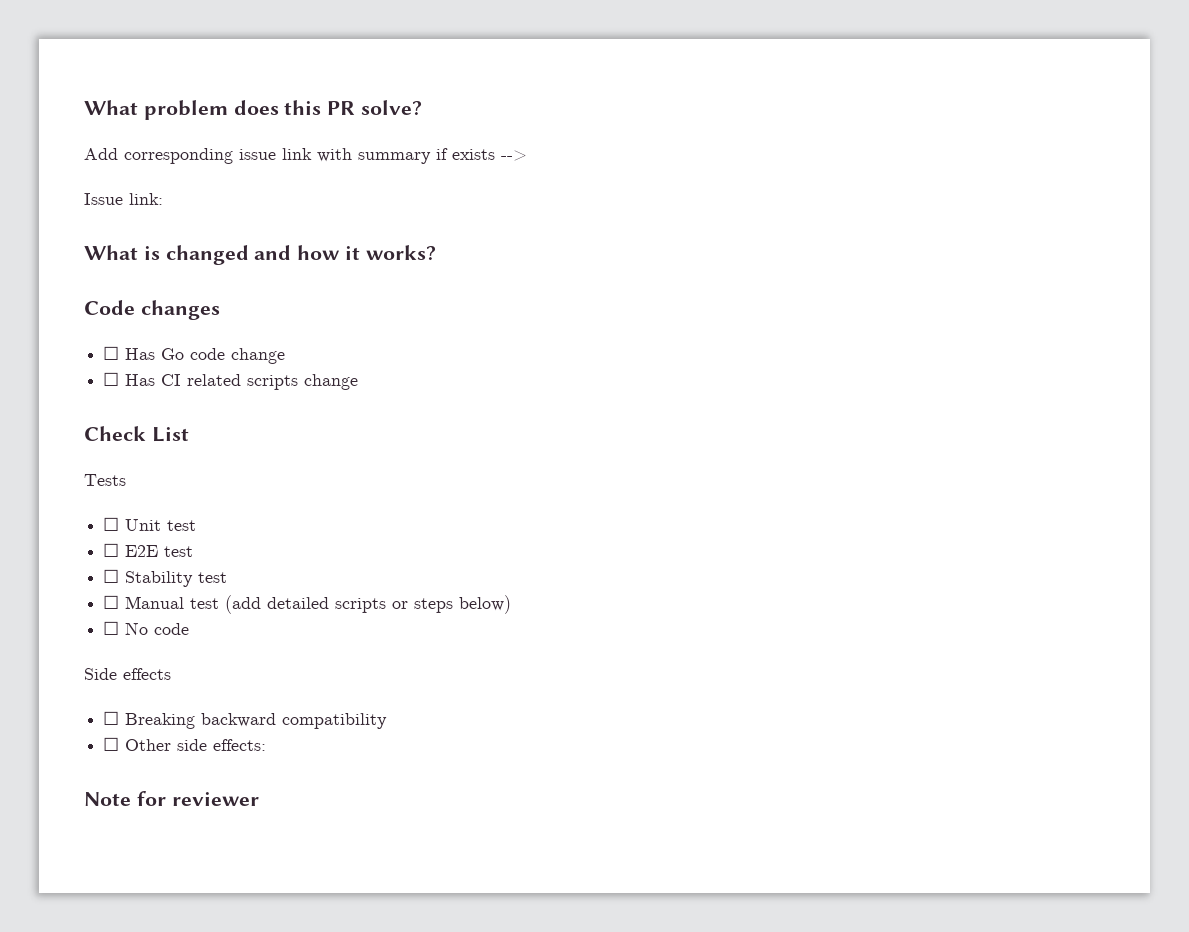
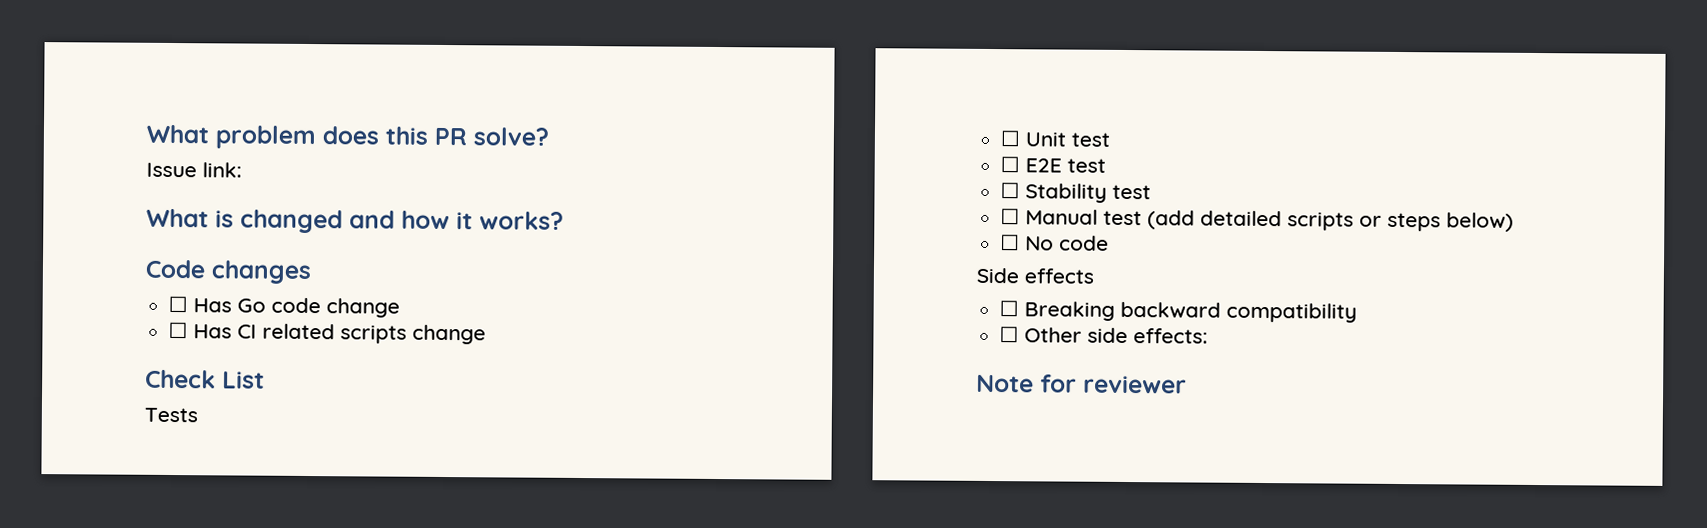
- Add corresponding issue link with summary if exists -->

